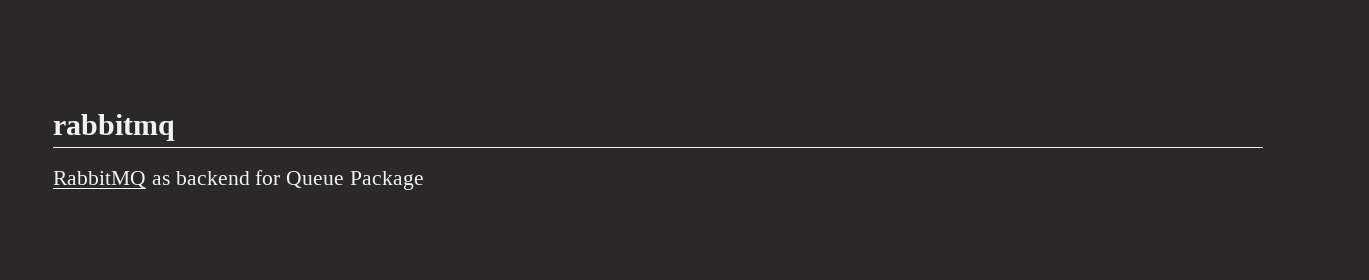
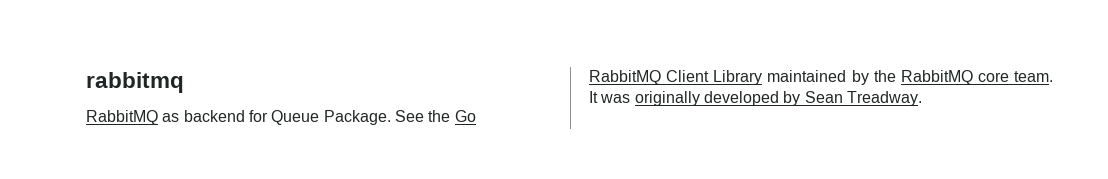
- RabbitMQ as backend for Queue Package
+ RabbitMQ as backend for Queue Package. See the Go RabbitMQ Client Library maintained by the RabbitMQ core team. It was originally developed by Sean Treadway.

